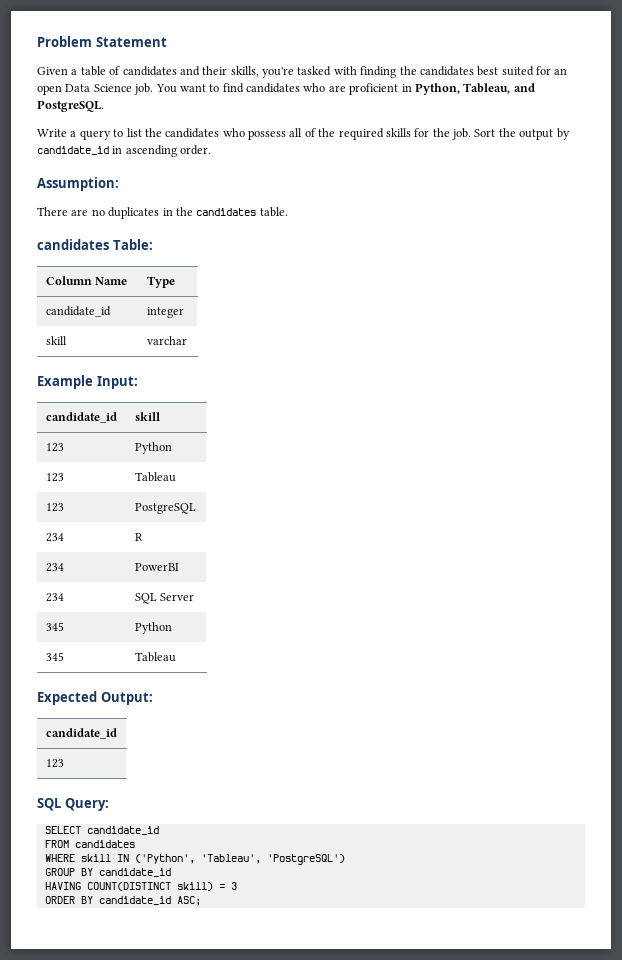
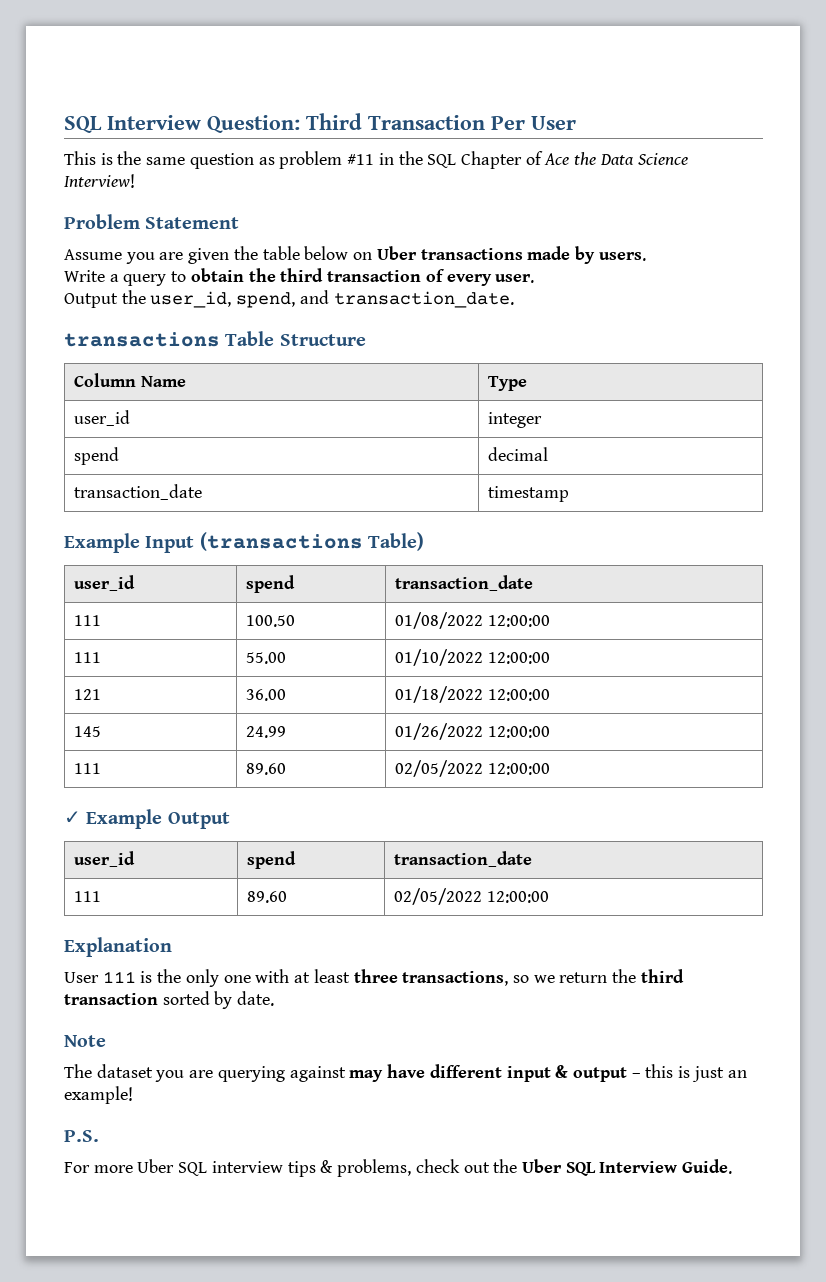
+ SQL Interview Question: Third Transaction Per User
+ This is the same question as problem #11 in the SQL Chapter of Ace the Data Science Interview!
  Problem Statement
- Given a table of candidates and their skills, you're tasked with finding the candidates best suited for an open Data Science job. You want to find candidates who are proficient in Python, Tableau, and PostgreSQL.
- Write a query to list the candidates who possess all of the required skills for the job. Sort the output by candidate_id in ascending order.
- Assumption:
- There are no duplicates in the candidates table.
- candidates Table:
+ Assume you are given the table below on Uber transactions made by users.
+ Write a query to obtain the third transaction of every user.
+ Output the user_id, spend, and transaction_date.
+ transactions Table Structure
- candidate_id | integer
+ user_id | integer
- skill | varchar
- Example Input:
- candidate_id | skill
- 123 | Python
- 123 | Tableau
- 123 | PostgreSQL
- 234 | R
- 234 | PowerBI
- 234 | SQL Server
- 345 | Python
- 345 | Tableau
- Expected Output:
- candidate_id
- 123
- SQL Query:
- SELECT candidate_id
- FROM candidates
- WHERE skill IN ('Python', 'Tableau', 'PostgreSQL')
- GROUP BY candidate_id
- HAVING COUNT(DISTINCT skill) = 3
- ORDER BY candidate_id ASC;
+ spend | decimal
+ transaction_date | timestamp
+ Example Input (transactions Table)
+ user_id | spend | transaction_date
+ 111 | 100.50 | 01/08/2022 12:00:00
+ 111 | 55.00 | 01/10/2022 12:00:00
+ 121 | 36.00 | 01/18/2022 12:00:00
+ 145 | 24.99 | 01/26/2022 12:00:00
+ 111 | 89.60 | 02/05/2022 12:00:00
+ ✓ Example Output
+ user_id | spend | transaction_date
+ 111 | 89.60 | 02/05/2022 12:00:00
+ Explanation
+ User 111 is the only one with at least three transactions, so we return the third transaction sorted by date.
+ Note
+ The dataset you are querying against may have different input & output – this is just an example!
+ P.S.
+ For more Uber SQL interview tips & problems, check out the Uber SQL Interview Guide.

